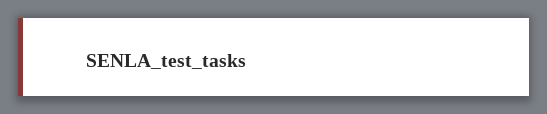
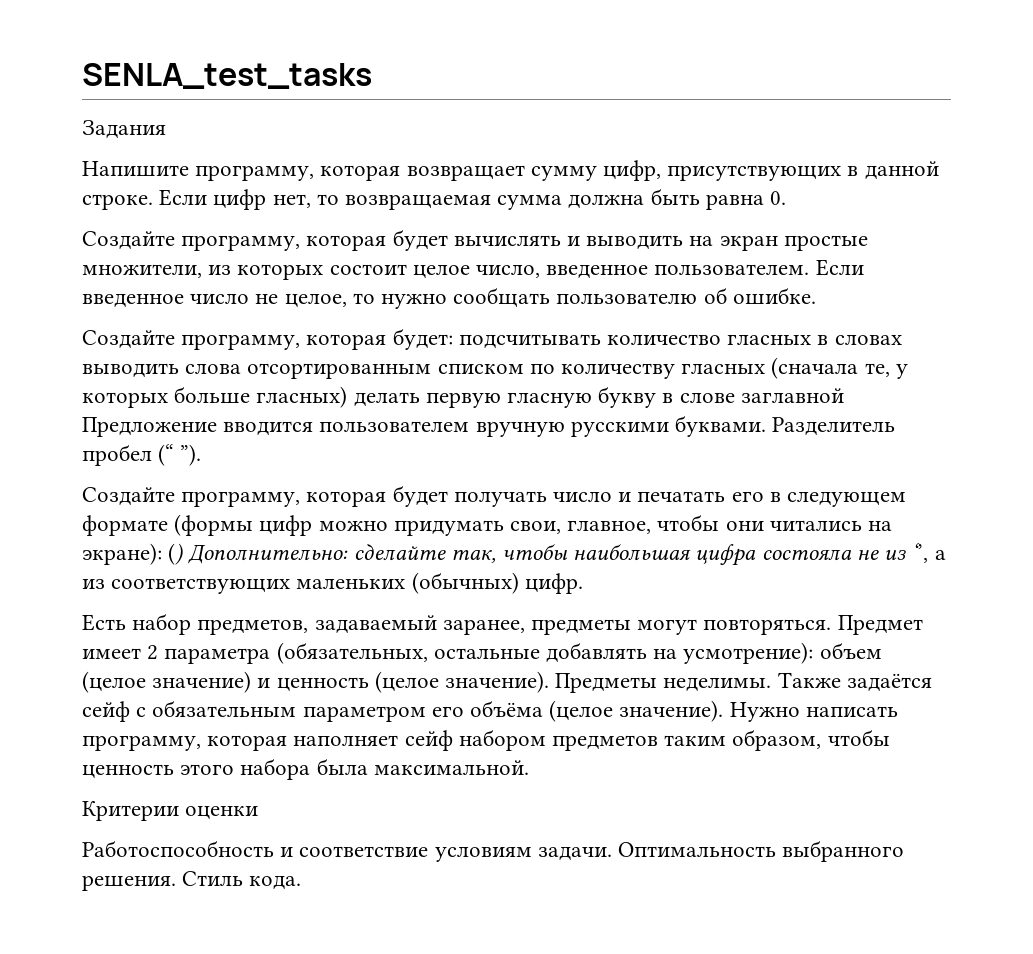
+ Задания
+ Напишите программу, которая возвращает сумму цифр, присутствующих в данной строке. Если цифр нет, то возвращаемая сумма должна быть равна 0.
+ Создайте программу, которая будет вычислять и выводить на экран простые множители, из которых состоит целое число, введенное пользователем. Если введенное число не целое, то нужно сообщать пользователю об ошибке.
+ Создайте программу, которая будет: подсчитывать количество гласных в словах выводить слова отсортированным списком по количеству гласных (сначала те, у которых больше гласных) делать первую гласную букву в слове заглавной Предложение вводится пользователем вручную русскими буквами. Разделитель пробел (“ ”).
+ Создайте программу, которая будет получать число и печатать его в следующем формате (формы цифр можно придумать свои, главное, чтобы они читались на экране): () Дополнительно: сделайте так, чтобы наибольшая цифра состояла не из ‘’, а из соответствующих маленьких (обычных) цифр.
+ Есть набор предметов, задаваемый заранее, предметы могут повторяться. Предмет имеет 2 параметра (обязательных, остальные добавлять на усмотрение): объем (целое значение) и ценность (целое значение). Предметы неделимы. Также задаётся сейф с обязательным параметром его объёма (целое значение). Нужно написать программу, которая наполняет сейф набором предметов таким образом, чтобы ценность этого набора была максимальной.
+ Критерии оценки
+ Работоспособность и соответствие условиям задачи. Оптимальность выбранного решения. Стиль кода.

